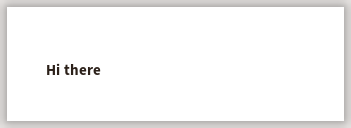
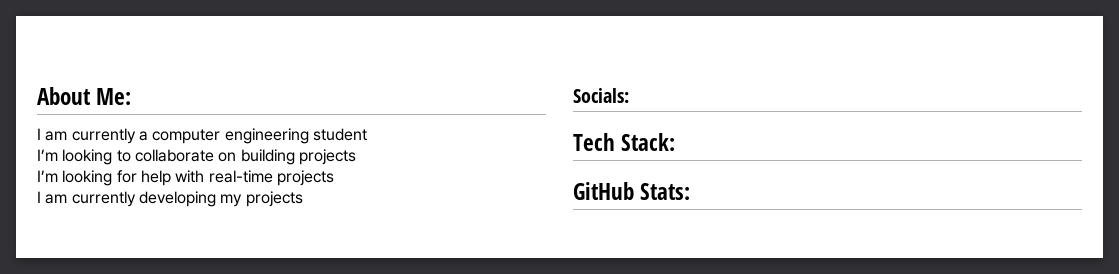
- Hi there
+ About Me:
+ I am currently a computer engineering student
+ I’m looking to collaborate on building projects
+ I’m looking for help with real-time projects
+ I am currently developing my projects
+ Socials:
+ Tech Stack:
+ GitHub Stats:

